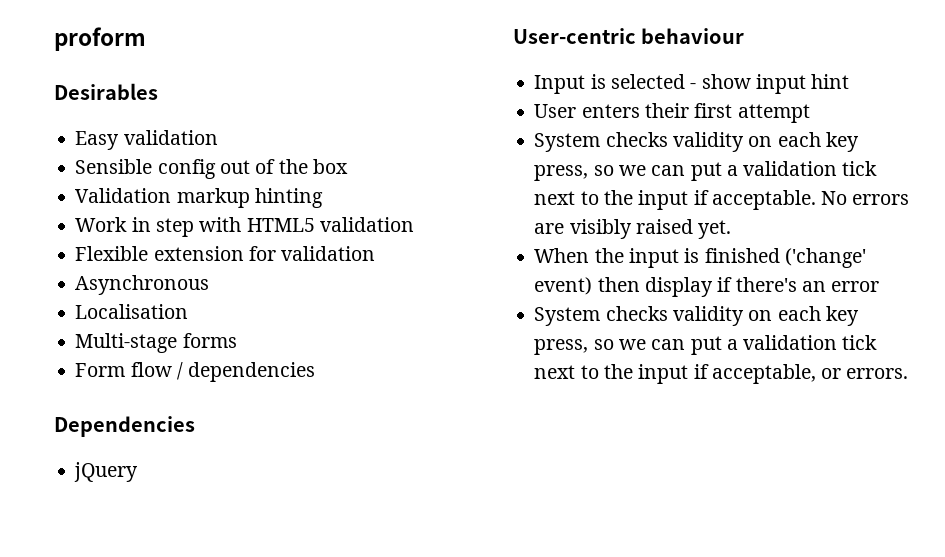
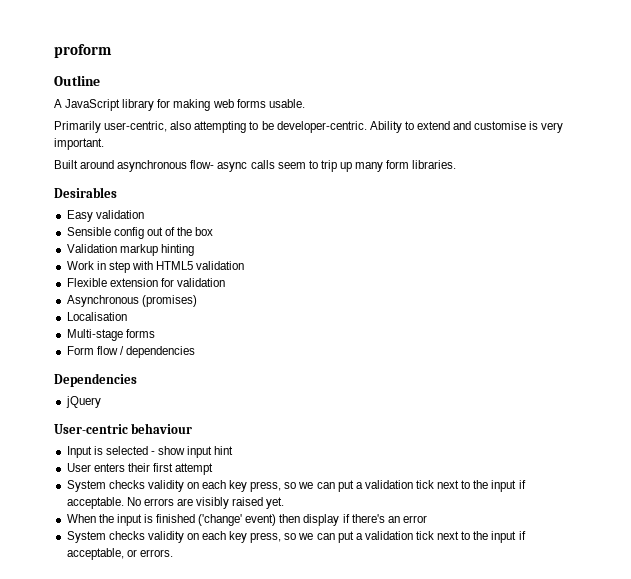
+ Outline
+ A JavaScript library for making web forms usable.
+ Primarily user-centric, also attempting to be developer-centric. Ability to extend and customise is very important.
+ Built around asynchronous flow- async calls seem to trip up many form libraries.
- Asynchronous
+ Asynchronous (promises)

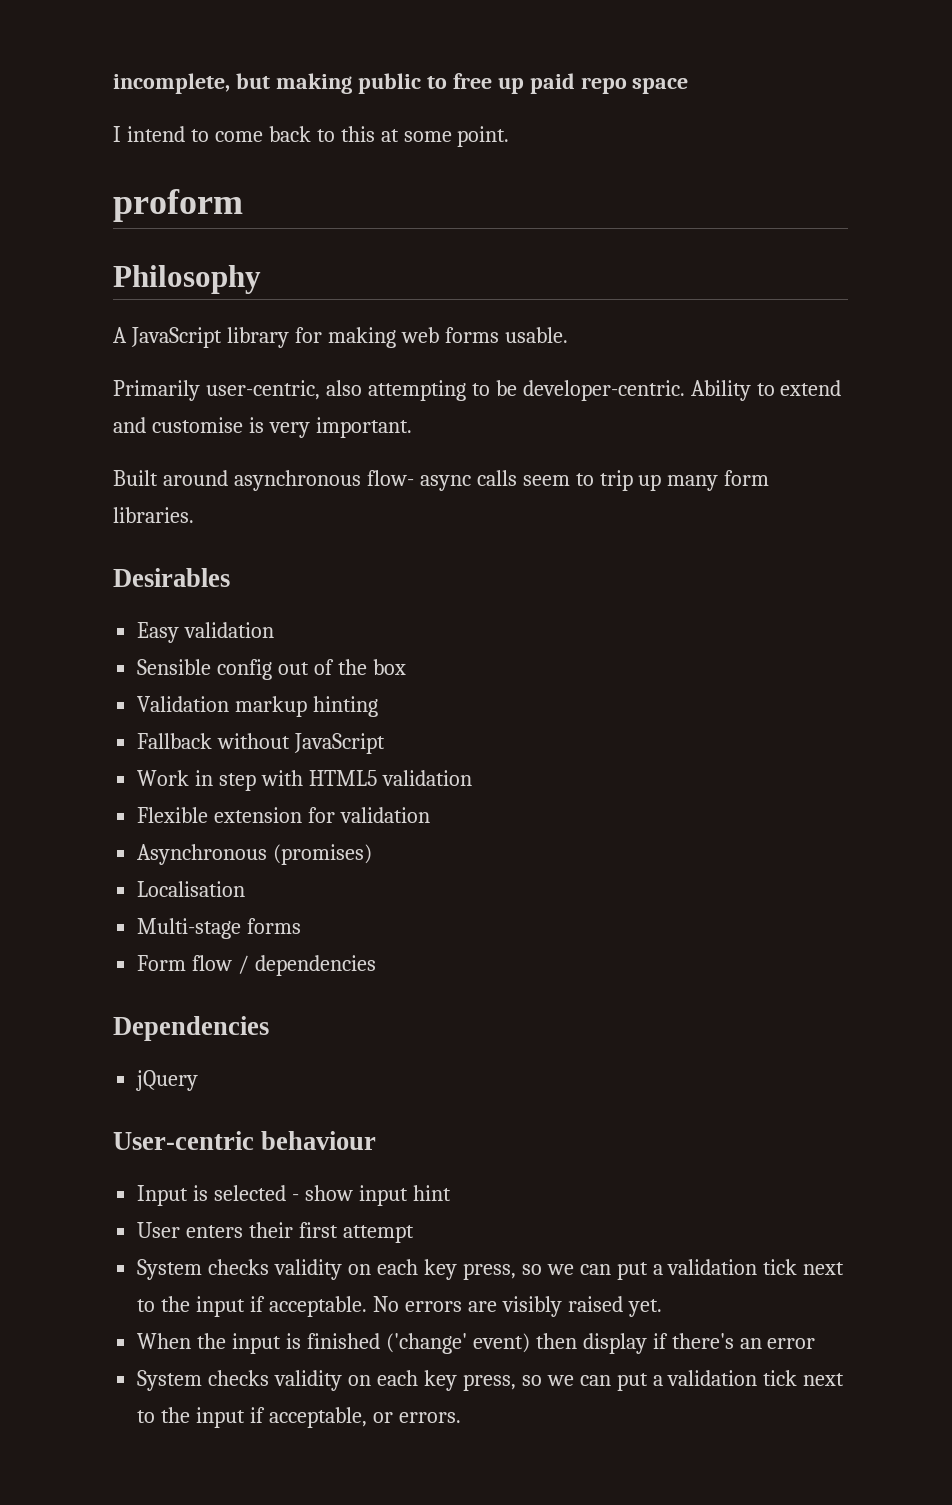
+ incomplete, but making public to free up paid repo space
+ I intend to come back to this at some point.
- Outline
+ Philosophy
+ Fallback without JavaScript

